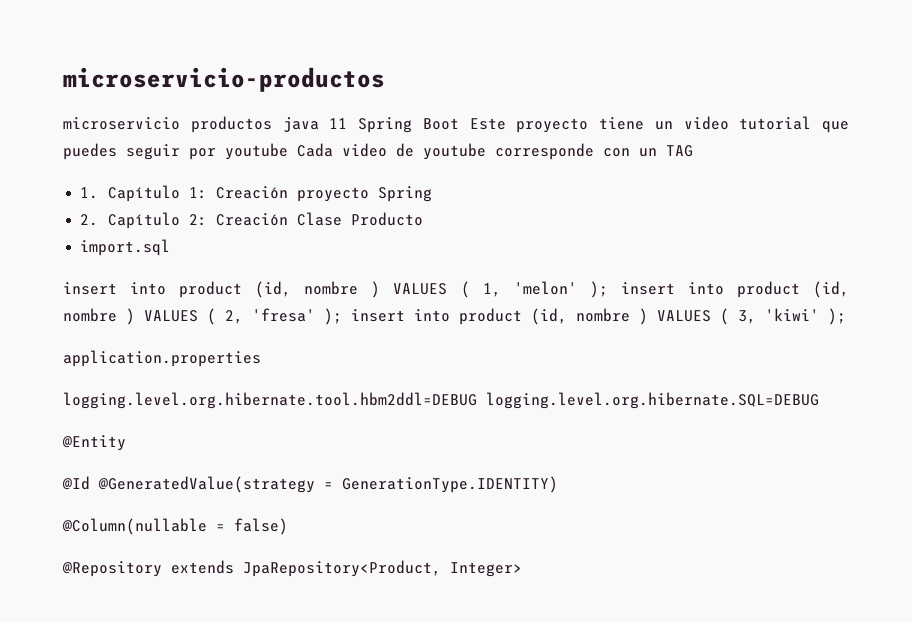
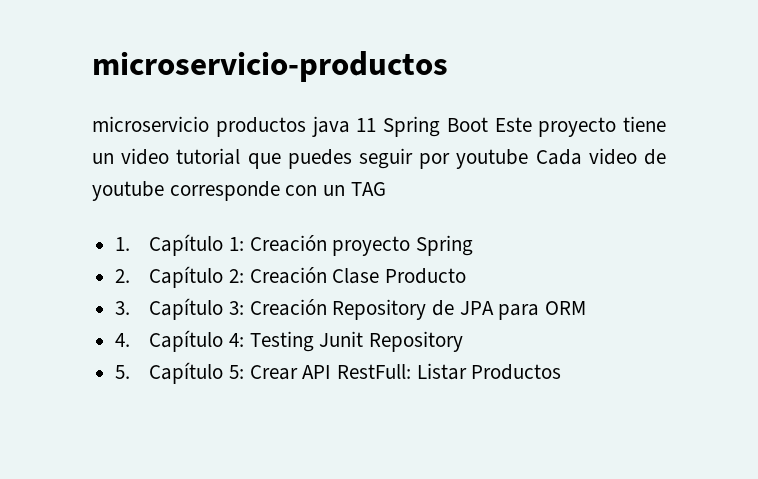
- import.sql
- insert into product (id, nombre ) VALUES ( 1, 'melon' ); insert into product (id, nombre ) VALUES ( 2, 'fresa' ); insert into product (id, nombre ) VALUES ( 3, 'kiwi' );
- application.properties
- logging.level.org.hibernate.tool.hbm2ddl=DEBUG logging.level.org.hibernate.SQL=DEBUG
- @Entity
- @Id @GeneratedValue(strategy = GenerationType.IDENTITY)
- @Column(nullable = false)
- @Repository extends JpaRepository<Product, Integer>
+ 3. Capítulo 3: Creación Repository de JPA para ORM
+ 4. Capítulo 4: Testing Junit Repository
+ 5. Capítulo 5: Crear API RestFull: Listar Productos

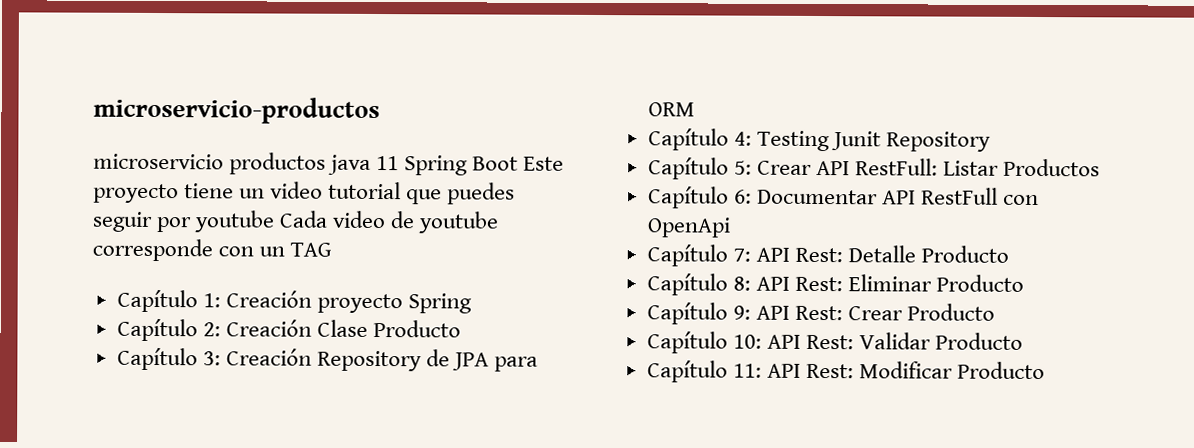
- 1. Capítulo 1: Creación proyecto Spring
+ Capítulo 1: Creación proyecto Spring
- 2. Capítulo 2: Creación Clase Producto
+ Capítulo 2: Creación Clase Producto
- 3. Capítulo 3: Creación Repository de JPA para ORM
+ Capítulo 3: Creación Repository de JPA para ORM
- 4. Capítulo 4: Testing Junit Repository
+ Capítulo 4: Testing Junit Repository
- 5. Capítulo 5: Crear API RestFull: Listar Productos
+ Capítulo 5: Crear API RestFull: Listar Productos
+ Capítulo 6: Documentar API RestFull con OpenApi
+ Capítulo 7: API Rest: Detalle Producto
+ Capítulo 8: API Rest: Eliminar Producto
+ Capítulo 9: API Rest: Crear Producto
+ Capítulo 10: API Rest: Validar Producto
+ Capítulo 11: API Rest: Modificar Producto

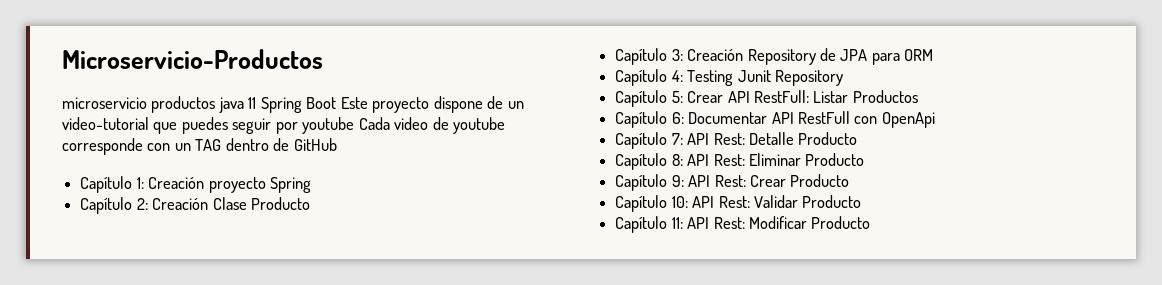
- microservicio-productos
+ Microservicio-Productos
- microservicio productos java 11 Spring Boot Este proyecto tiene un video tutorial que puedes seguir por youtube Cada video de youtube corresponde con un TAG
+ microservicio productos java 11 Spring Boot Este proyecto dispone de un video-tutorial que puedes seguir por youtube Cada video de youtube corresponde con un TAG dentro de GitHub

